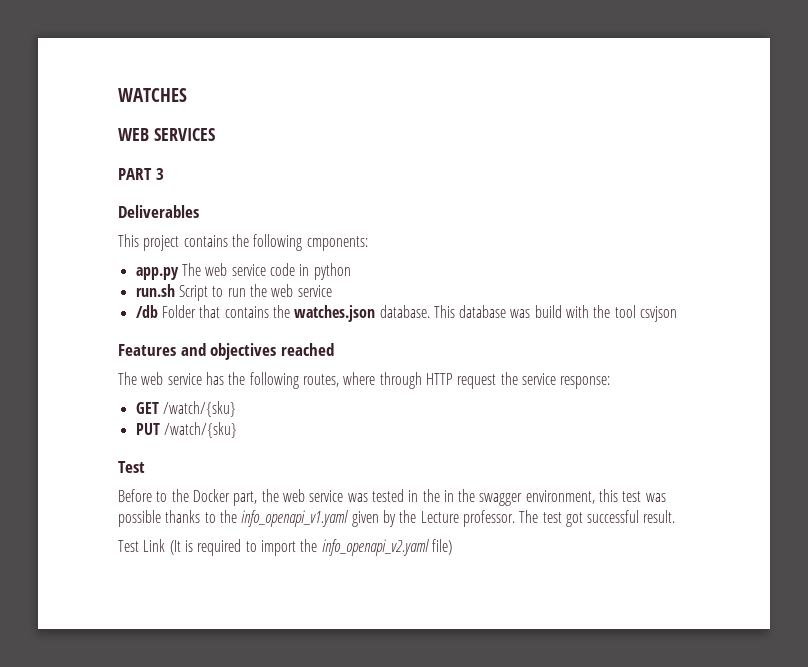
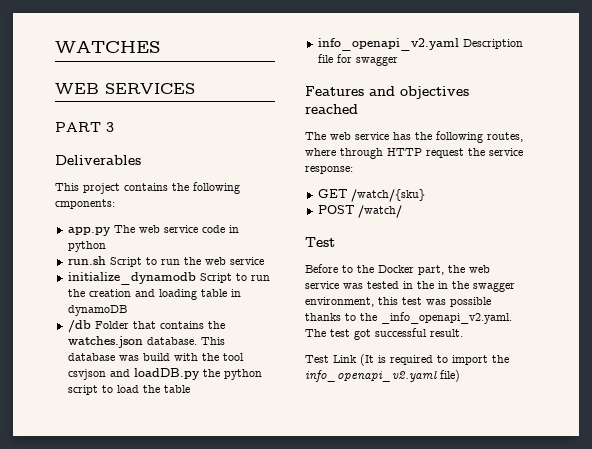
+ initialize_dynamodb Script to run the creation and loading table in dynamoDB
- This database was build with the tool csvjson
+ This database was build with the tool csvjson and loadDB.py the python script to load the table
+ info_openapi_v2.yaml Description file for swagger
- PUT /watch/{sku}
+ POST /watch/
- Before to the Docker part, the web service was tested in the in the swagger environment, this test was possible thanks to the info_openapi_v1.yaml given by the Lecture professor. The test got successful result.
+ Before to the Docker part, the web service was tested in the in the swagger environment, this test was possible thanks to the _info_openapi_v2.yaml. The test got successful result.

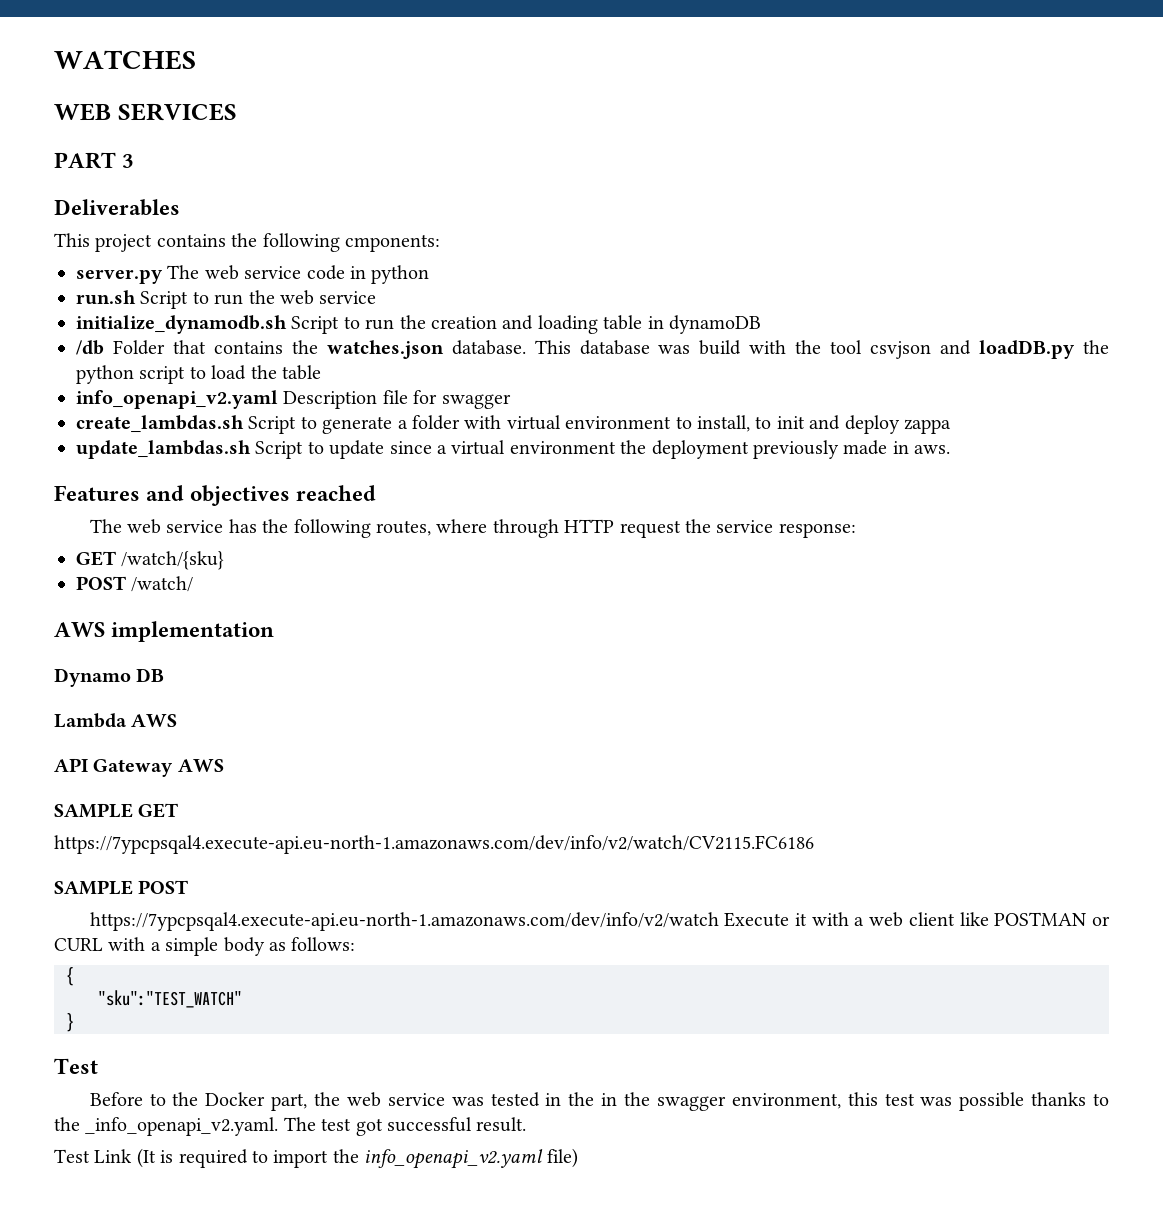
- app.py The web service code in python
+ server.py The web service code in python
- initialize_dynamodb Script to run the creation and loading table in dynamoDB
+ initialize_dynamodb.sh Script to run the creation and loading table in dynamoDB
+ create_lambdas.sh Script to generate a folder with virtual environment to install, to init and deploy zappa
+ update_lambdas.sh Script to update since a virtual environment the deployment previously made in aws.
+ AWS implementation
+ Dynamo DB
+ Lambda AWS
+ API Gateway AWS
+ SAMPLE GET
+ https://7ypcpsqal4.execute-api.eu-north-1.amazonaws.com/dev/info/v2/watch/CV2115.FC6186
+ SAMPLE POST
+ https://7ypcpsqal4.execute-api.eu-north-1.amazonaws.com/dev/info/v2/watch Execute it with a web client like POSTMAN or CURL with a simple body as follows:
+ {
+ "sku":"TEST_WATCH"
+ }

